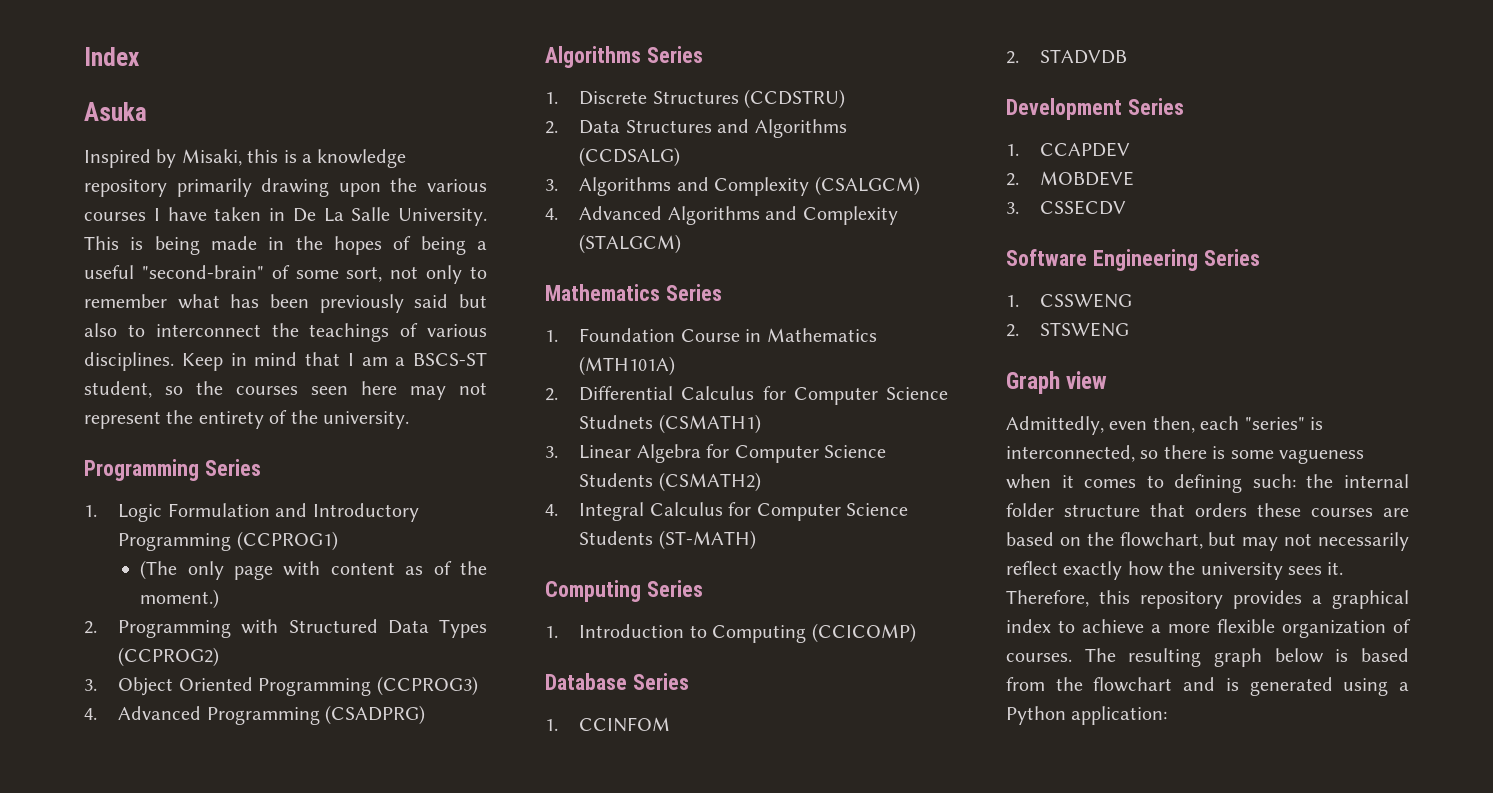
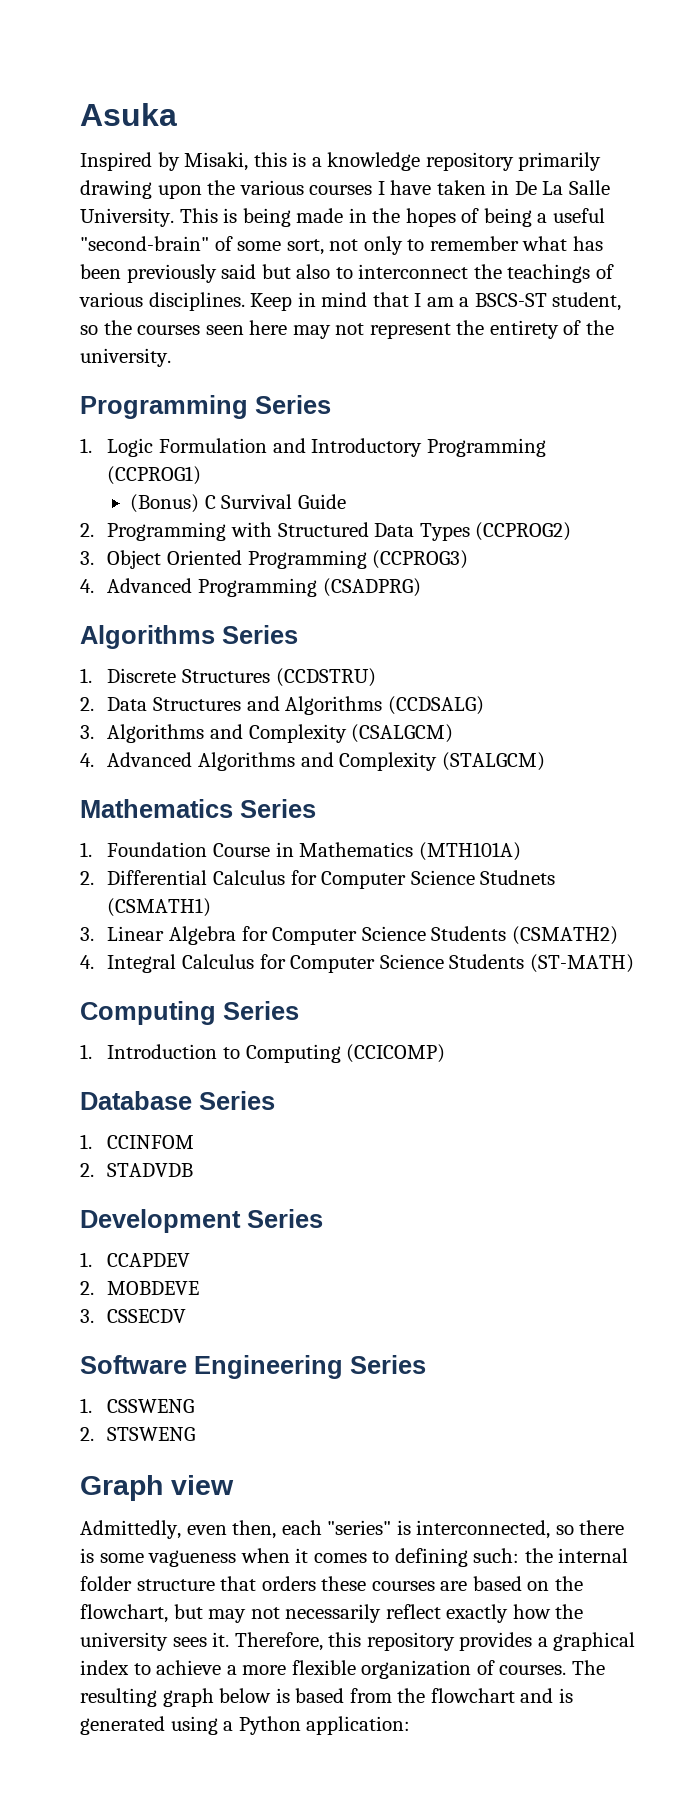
- Index
- (The only page with content as of the moment.)
+ (Bonus) C Survival Guide

